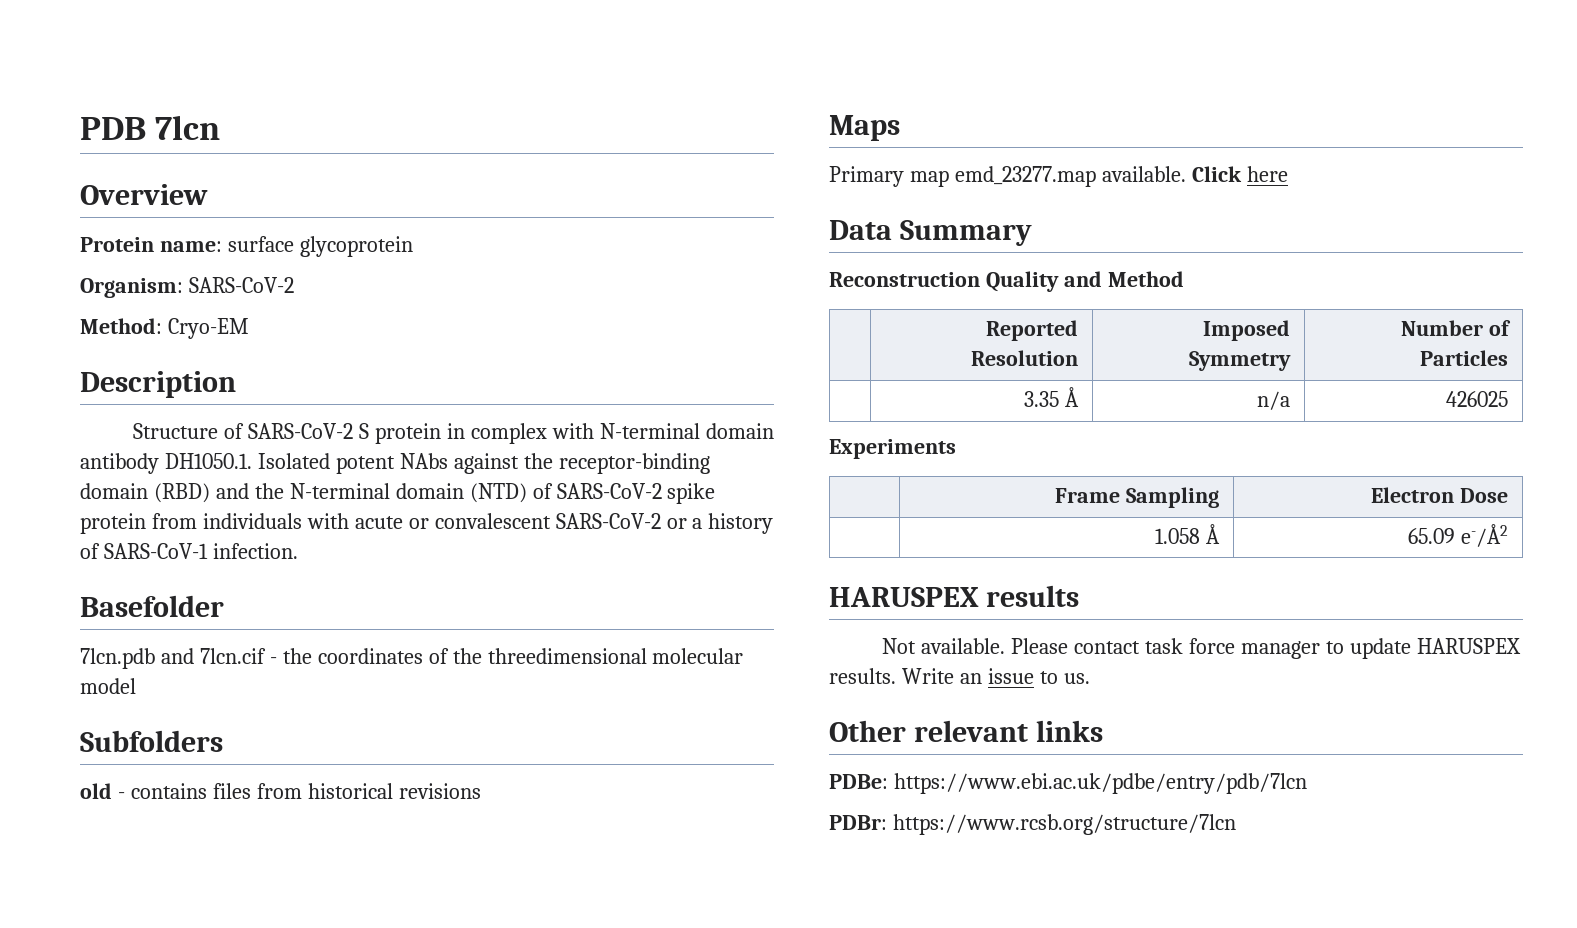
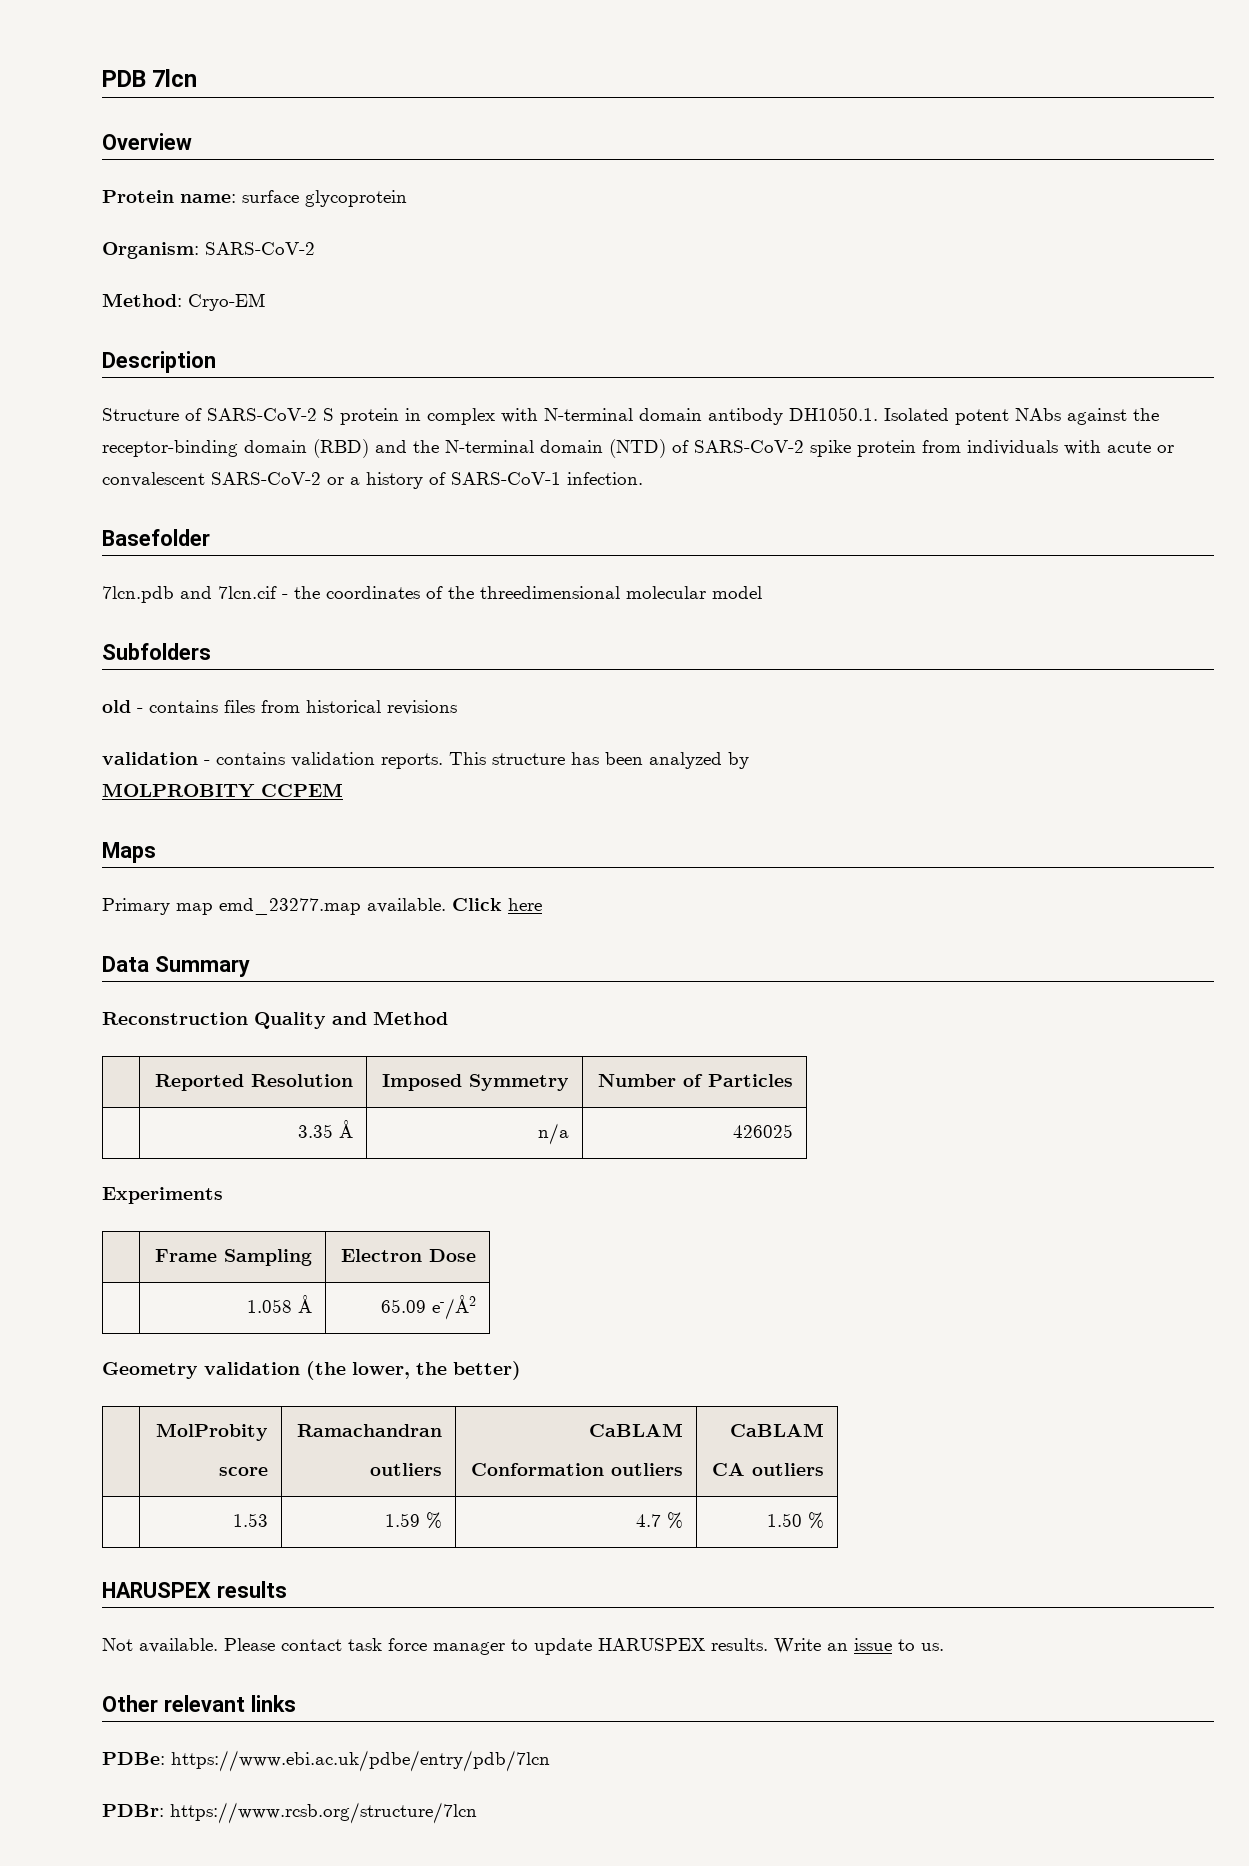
+ validation - contains validation reports. This structure has been analyzed by
+ MOLPROBITY CCPEM
+ Geometry validation (the lower, the better)
+ | MolProbity
+ score | Ramachandran
+ outliers | CaBLAM
+ Conformation outliers | CaBLAM
+ CA outliers
+ | 1.53 | 1.59 % | 4.7 % | 1.50 %

